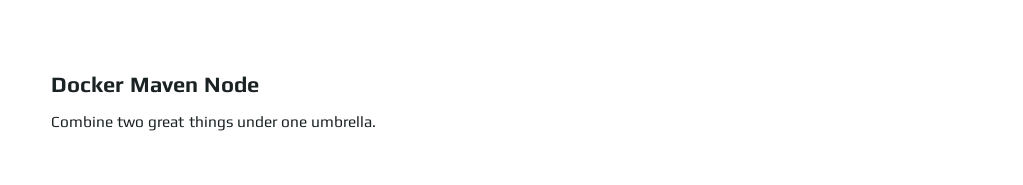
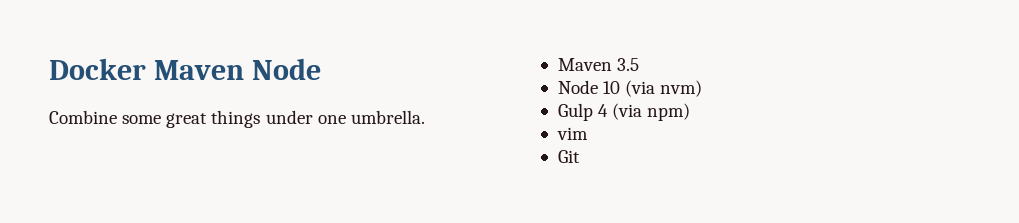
- Combine two great things under one umbrella.
+ Combine some great things under one umbrella.
+ Maven 3.5
+ Node 10 (via nvm)
+ Gulp 4 (via npm)
+ vim
+ Git

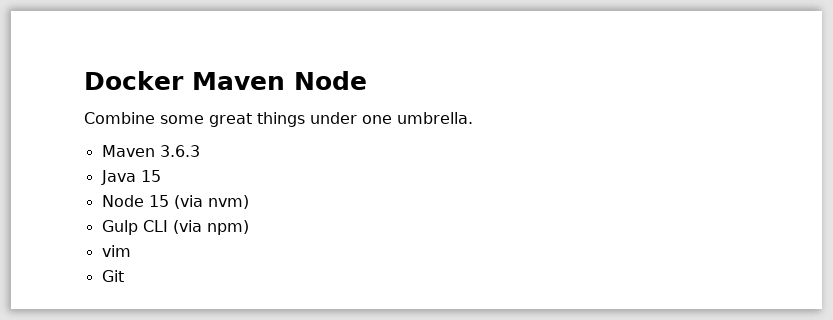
- Maven 3.5
- Node 10 (via nvm)
+ Maven 3.6.3
+ Java 15
+ Node 15 (via nvm)
- Gulp 4 (via npm)
+ Gulp CLI (via npm)

